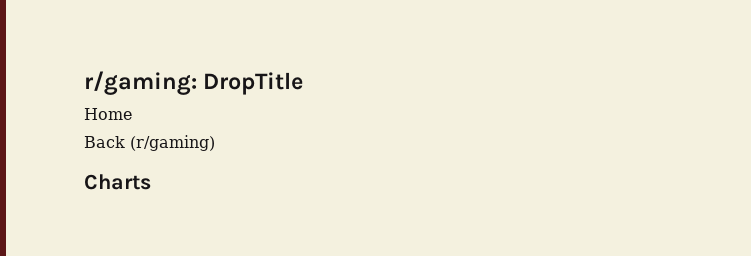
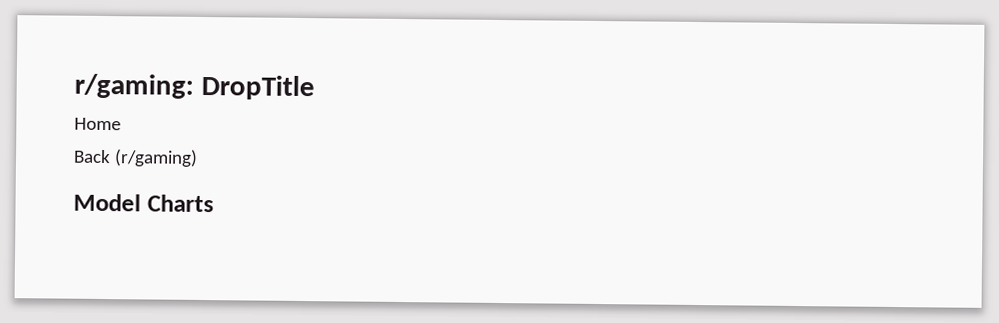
- Charts
+ Model Charts

